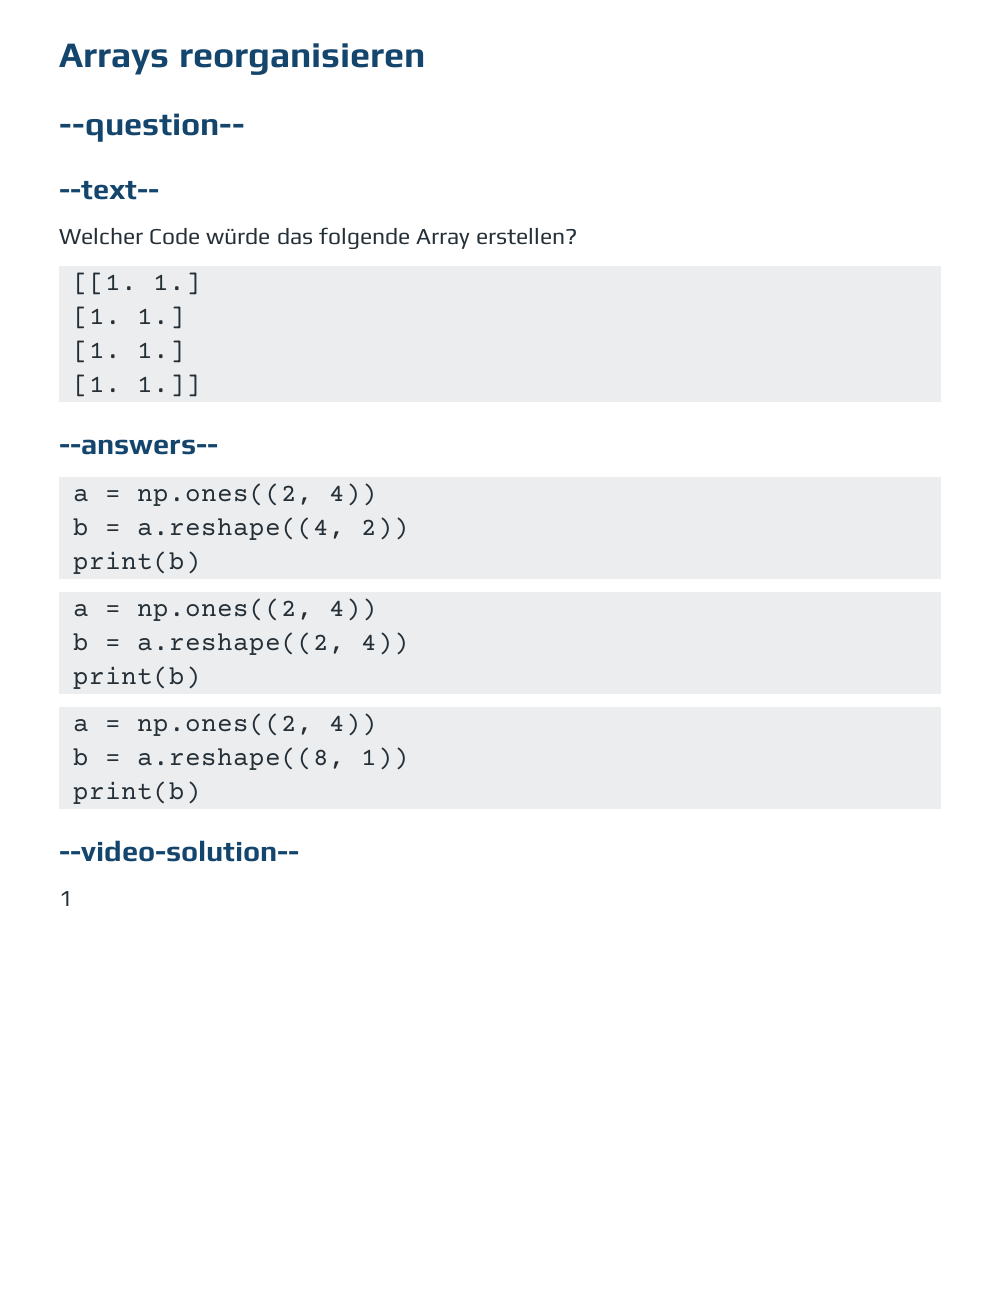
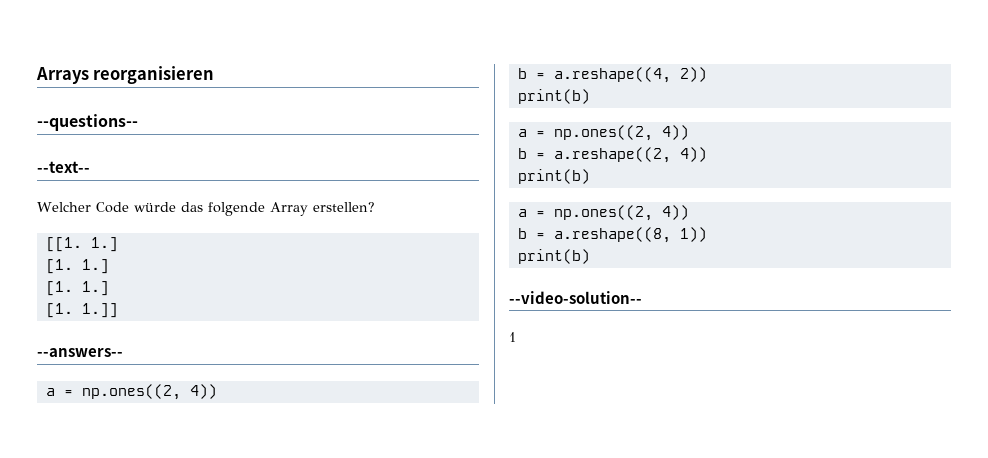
- --question--
+ --questions--

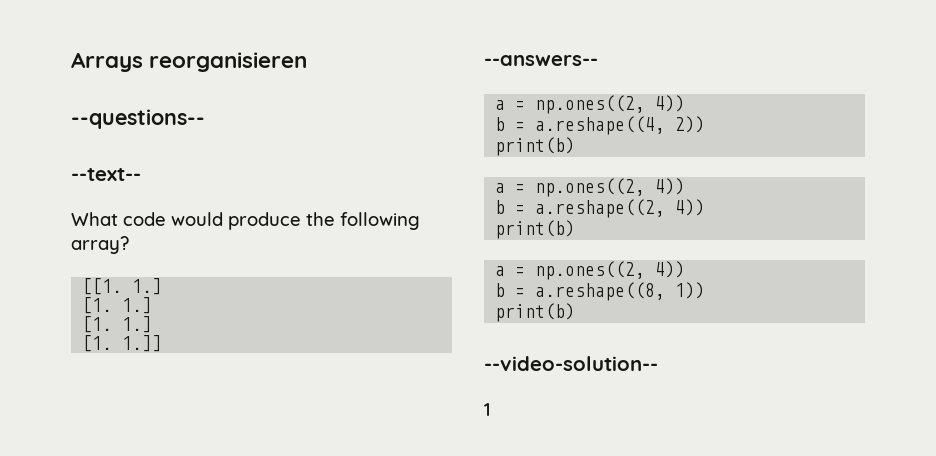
- Welcher Code würde das folgende Array erstellen?
+ What code would produce the following array?

